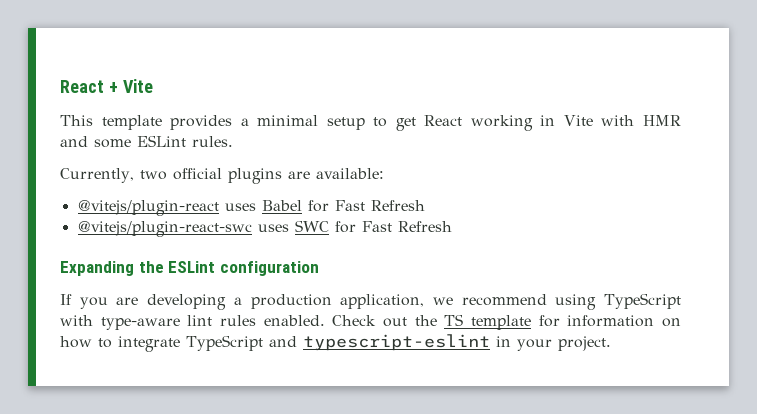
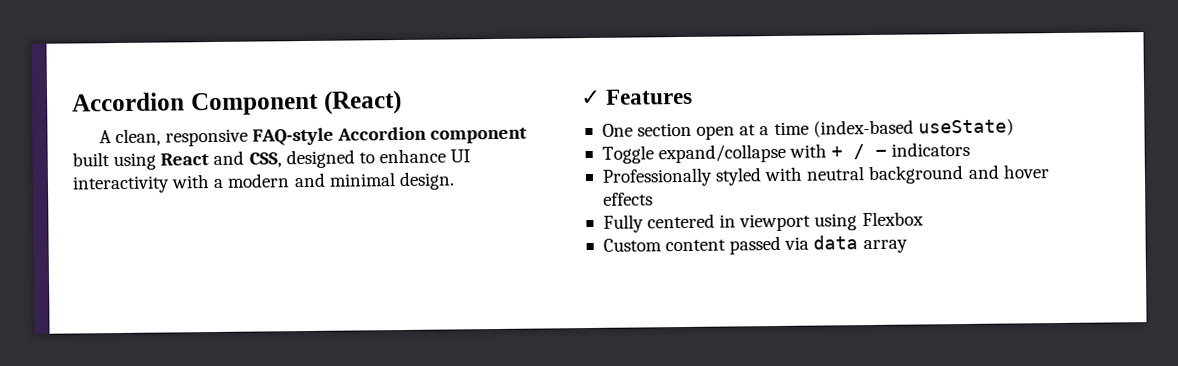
- React + Vite
- This template provides a minimal setup to get React working in Vite with HMR and some ESLint rules.
- Currently, two official plugins are available:
- @vitejs/plugin-react uses Babel for Fast Refresh
- @vitejs/plugin-react-swc uses SWC for Fast Refresh
- Expanding the ESLint configuration
- If you are developing a production application, we recommend using TypeScript with type-aware lint rules enabled. Check out the TS template for information on how to integrate TypeScript and typescript-eslint in your project.
+ Accordion Component (React)
+ A clean, responsive FAQ-style Accordion component built using React and CSS, designed to enhance UI interactivity with a modern and minimal design.
+ ✓ Features
+ One section open at a time (index-based useState)
+ Toggle expand/collapse with + / − indicators
+ Professionally styled with neutral background and hover effects
+ Fully centered in viewport using Flexbox
+ Custom content passed via data array

